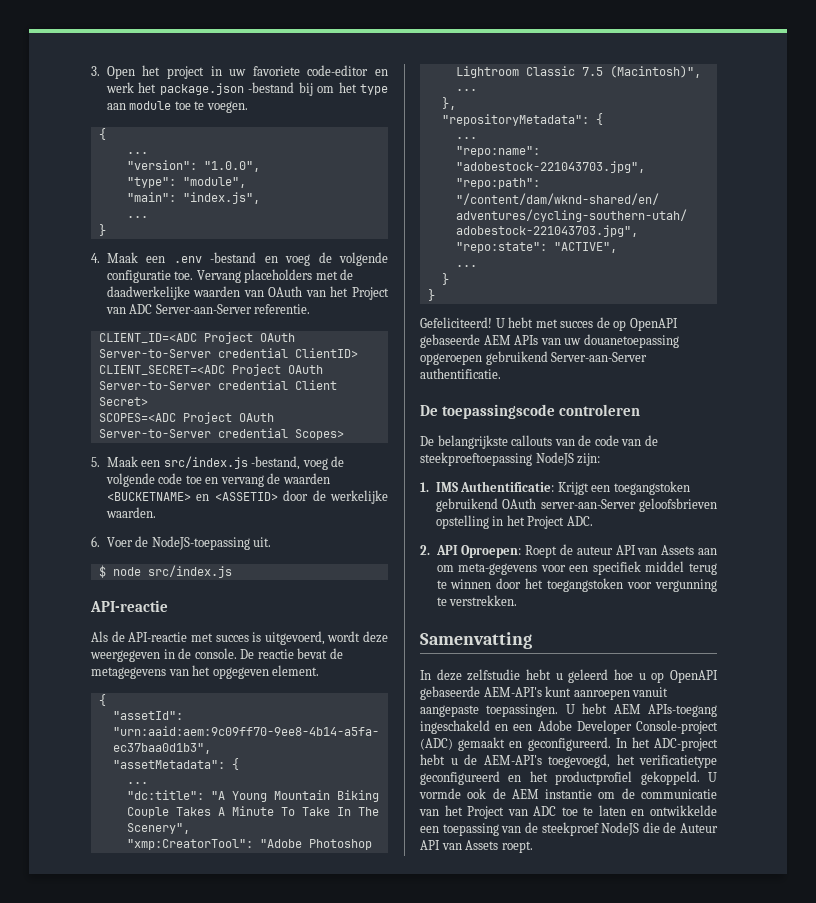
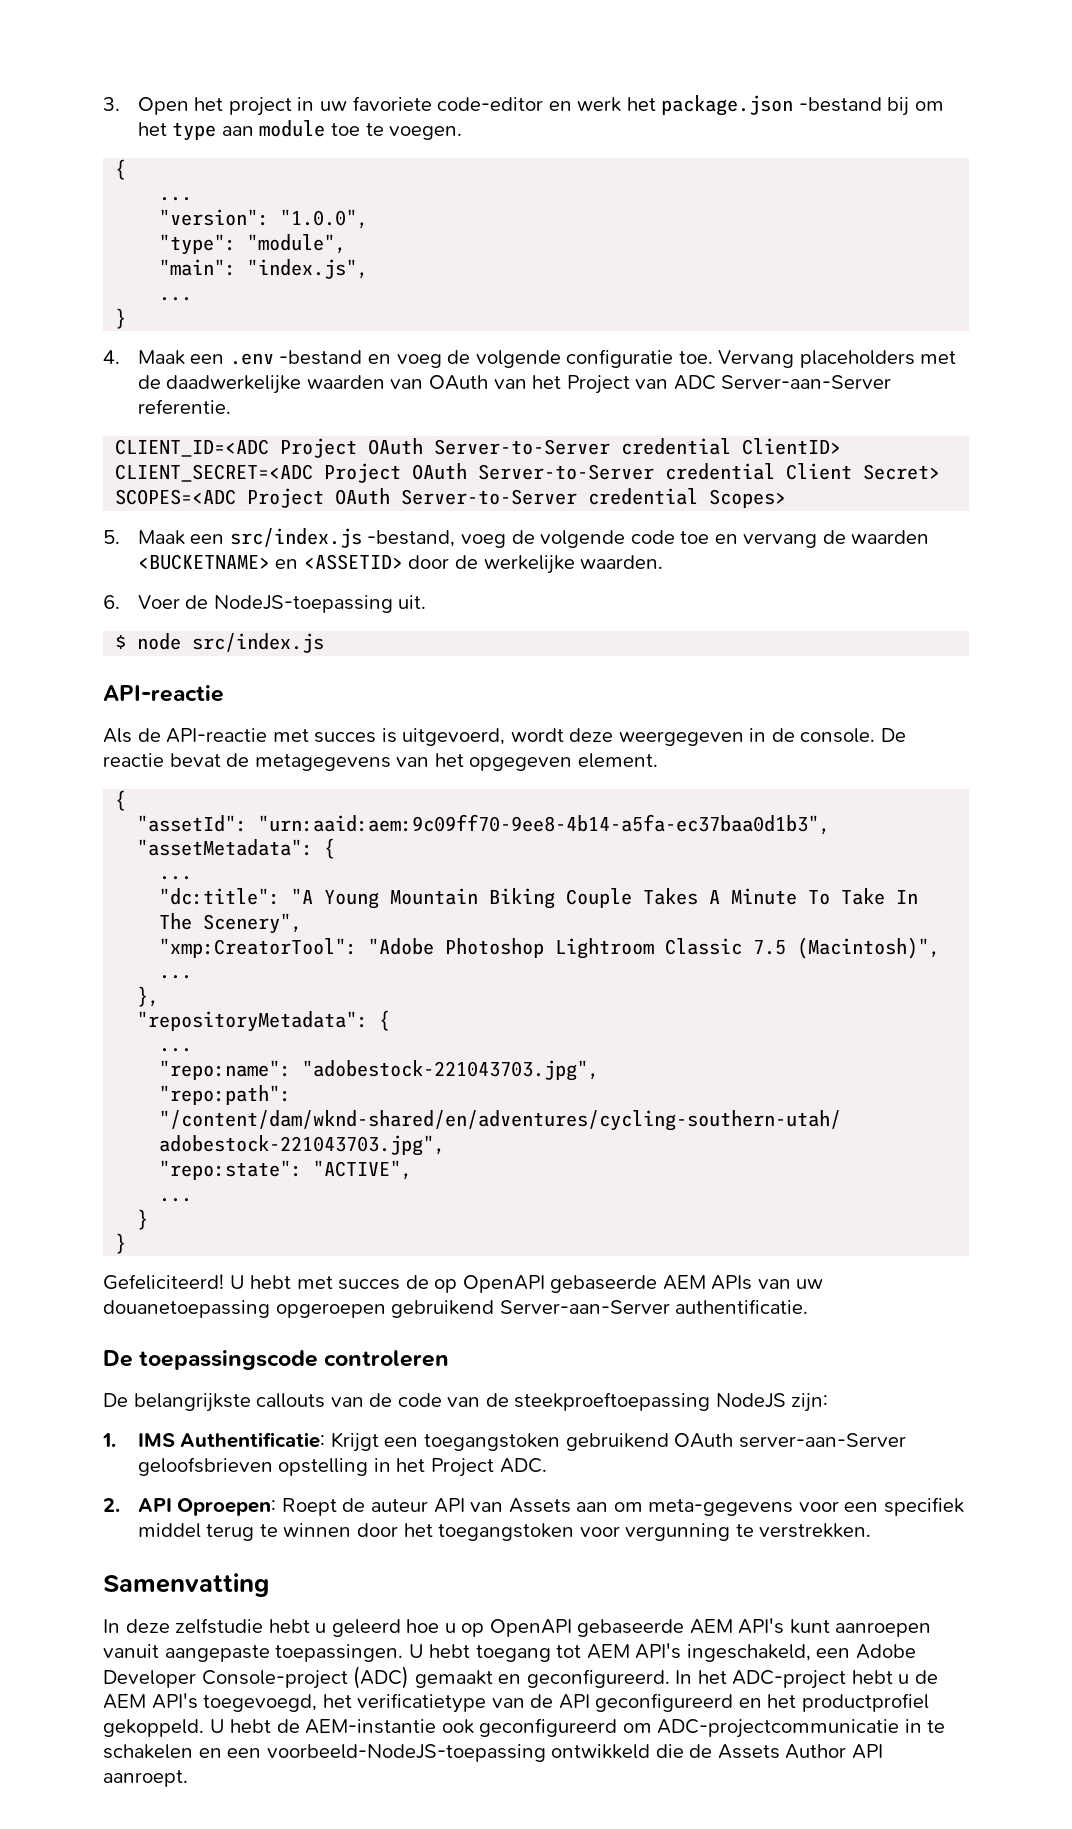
- In deze zelfstudie hebt u geleerd hoe u op OpenAPI gebaseerde AEM-API's kunt aanroepen vanuit aangepaste toepassingen.
+ In deze zelfstudie hebt u geleerd hoe u op OpenAPI gebaseerde AEM API's kunt aanroepen vanuit aangepaste toepassingen.
- U hebt AEM APIs-toegang ingeschakeld en een Adobe Developer Console-project (ADC) gemaakt en geconfigureerd.
+ U hebt toegang tot AEM API's ingeschakeld, een Adobe Developer Console-project (ADC) gemaakt en geconfigureerd.
- In het ADC-project hebt u de AEM-API's toegevoegd, het verificatietype geconfigureerd en het productprofiel gekoppeld.
+ In het ADC-project hebt u de AEM API's toegevoegd, het verificatietype van de API geconfigureerd en het productprofiel gekoppeld.
- U vormde ook de AEM instantie om de communicatie van het Project van ADC toe te laten en ontwikkelde een toepassing van de steekproef NodeJS die de Auteur API van Assets roept.
+ U hebt de AEM-instantie ook geconfigureerd om ADC-projectcommunicatie in te schakelen en een voorbeeld-NodeJS-toepassing ontwikkeld die de Assets Author API aanroept.

